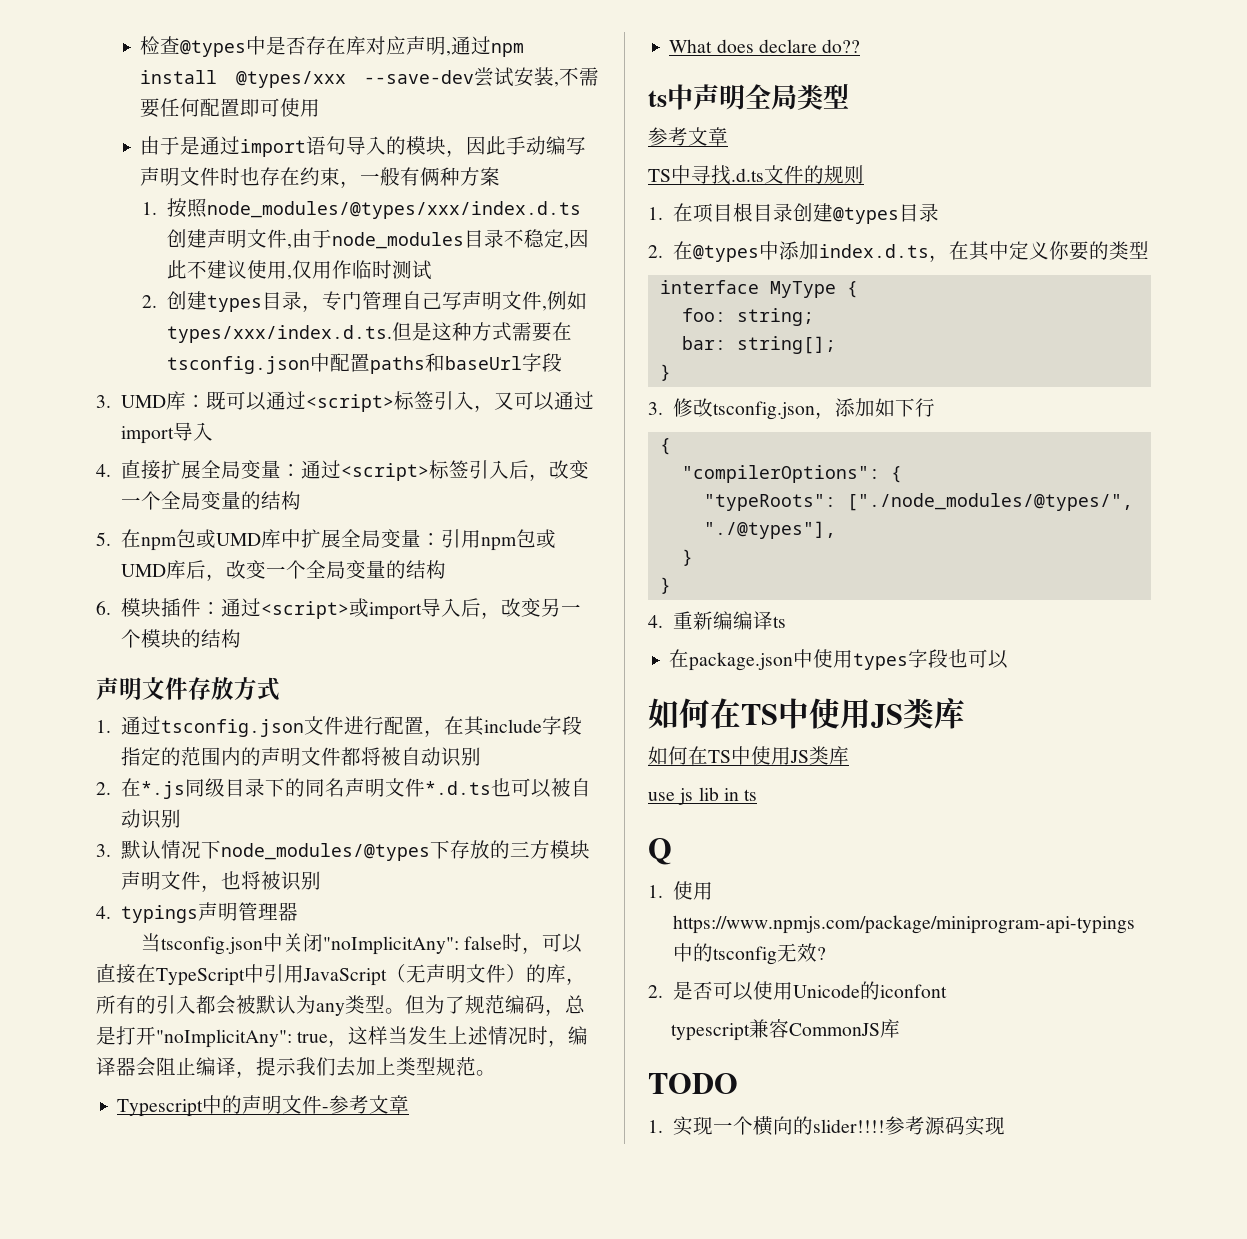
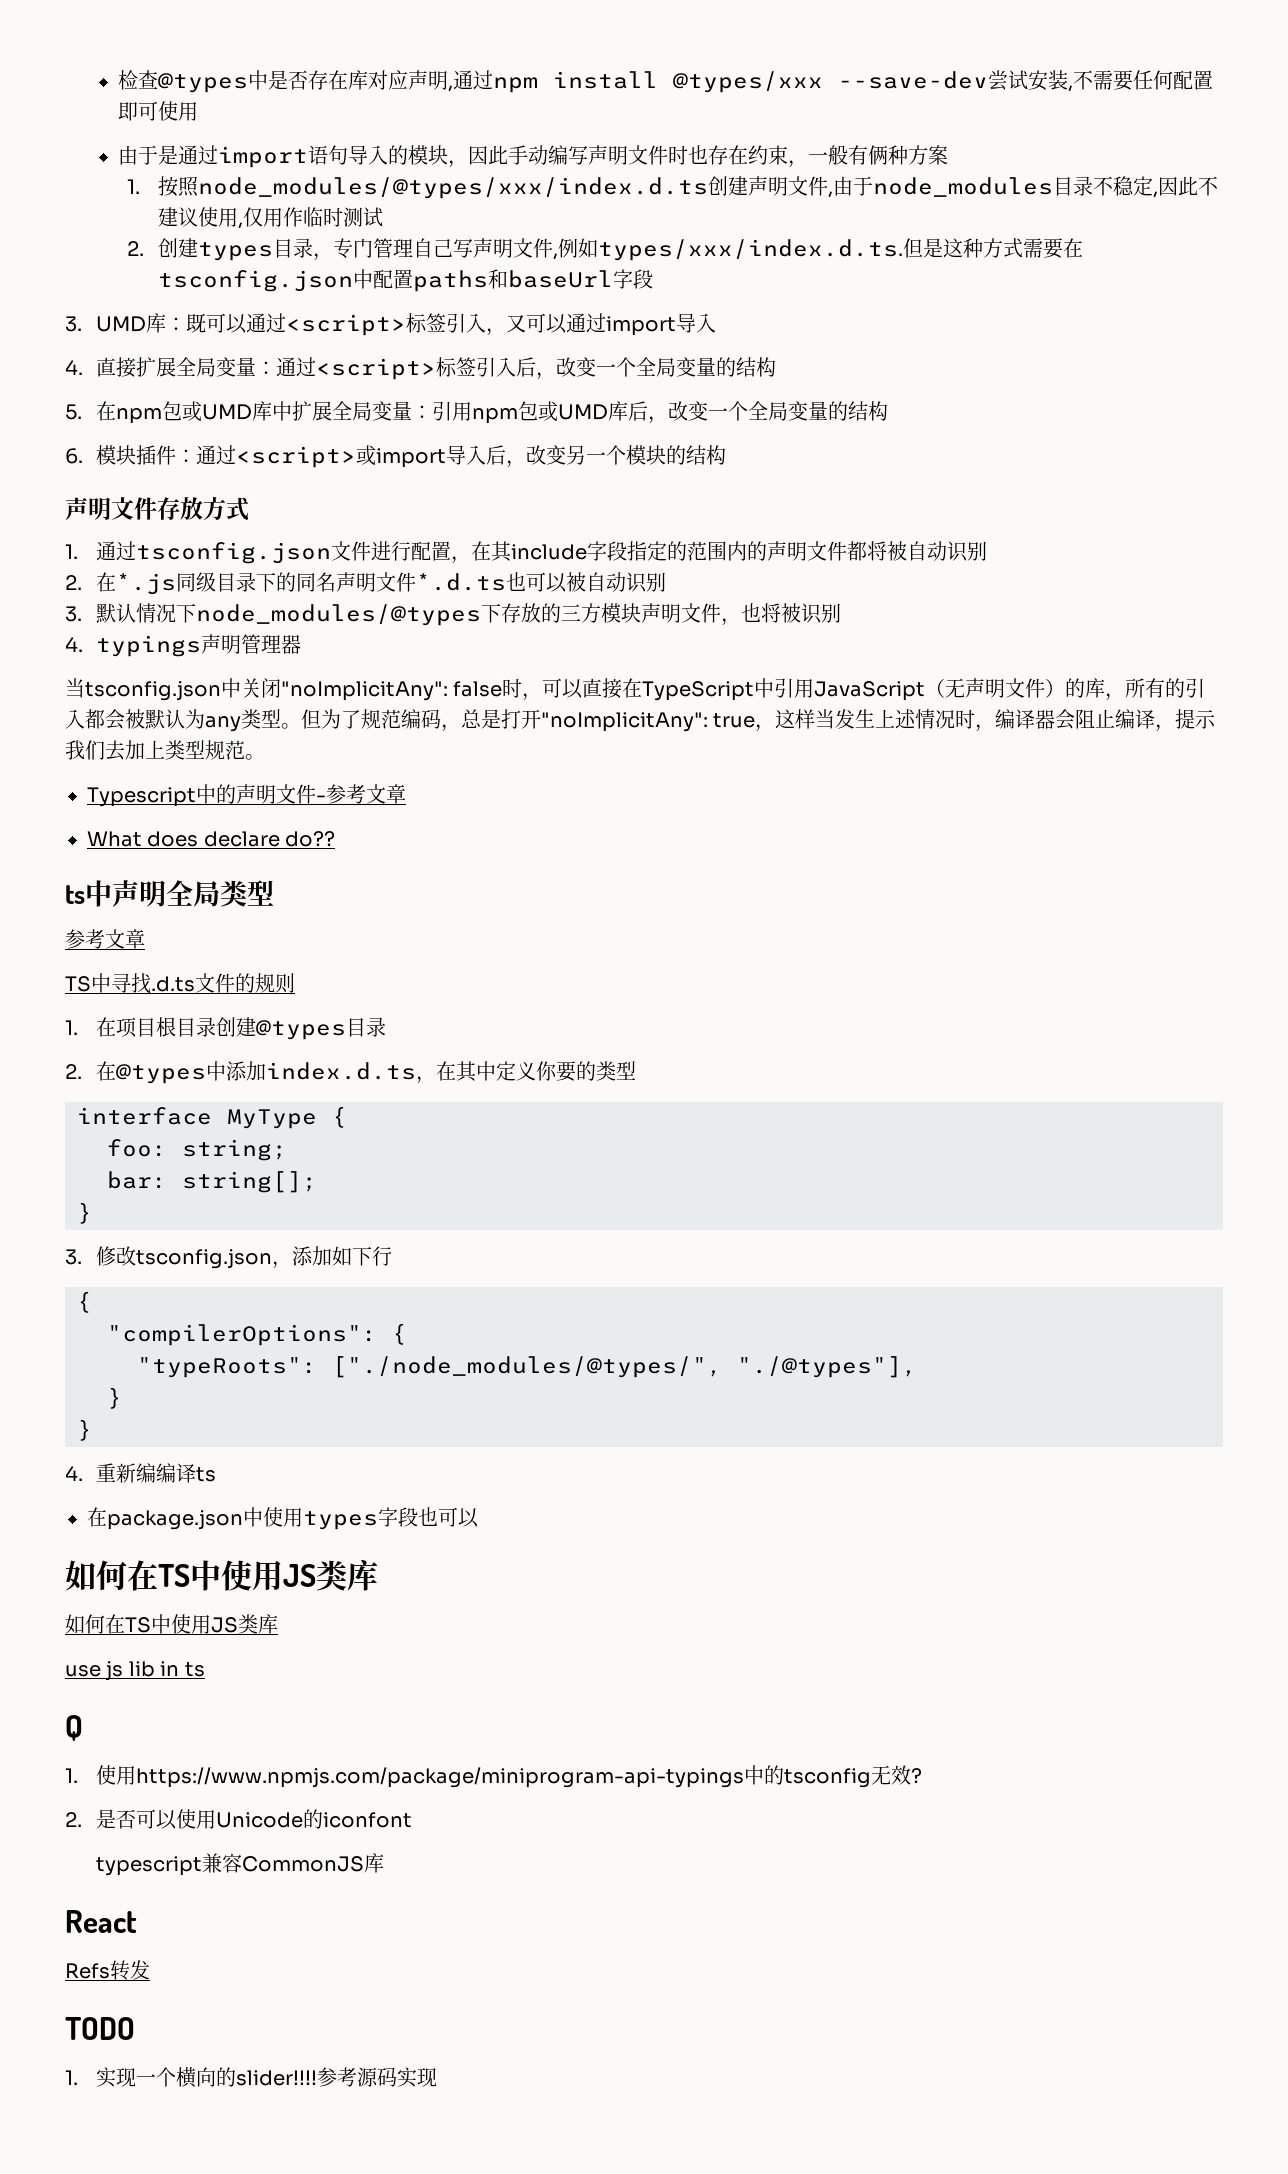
+ React
+ Refs转发

